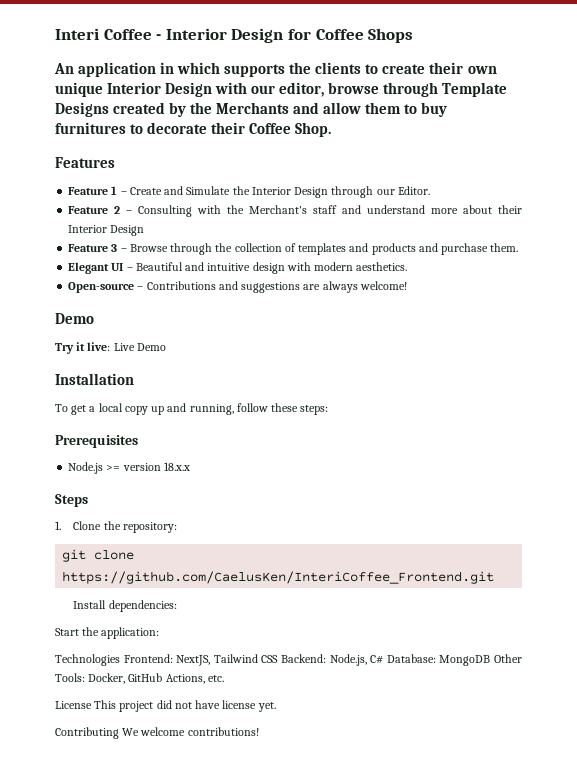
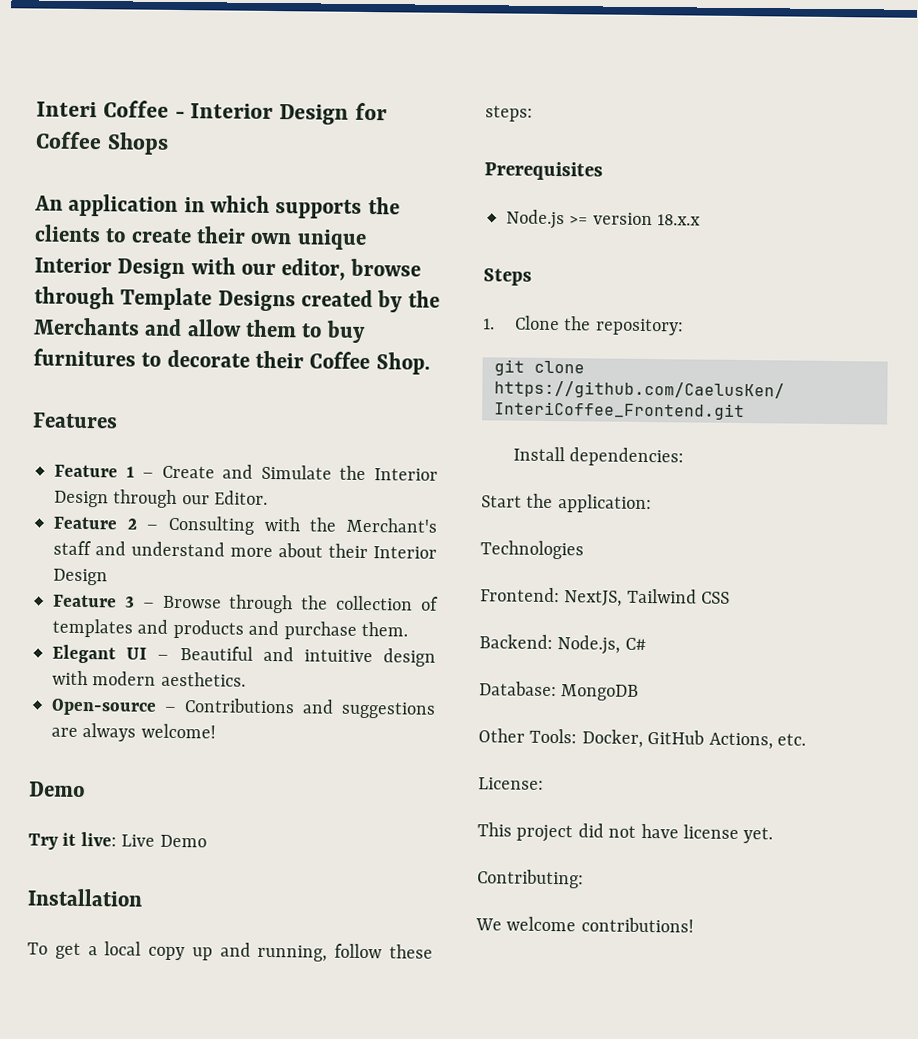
- Technologies Frontend: NextJS, Tailwind CSS Backend: Node.js, C# Database: MongoDB Other Tools: Docker, GitHub Actions, etc.
+ Technologies
+ Frontend: NextJS, Tailwind CSS
+ Backend: Node.js, C#
+ Database: MongoDB
+ Other Tools: Docker, GitHub Actions, etc.
- License This project did not have license yet.
+ License:
+ This project did not have license yet.
- Contributing We welcome contributions!
+ Contributing:
+ We welcome contributions!

